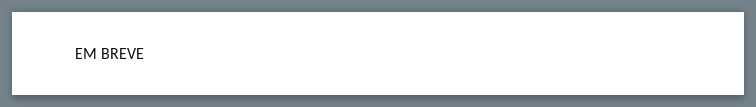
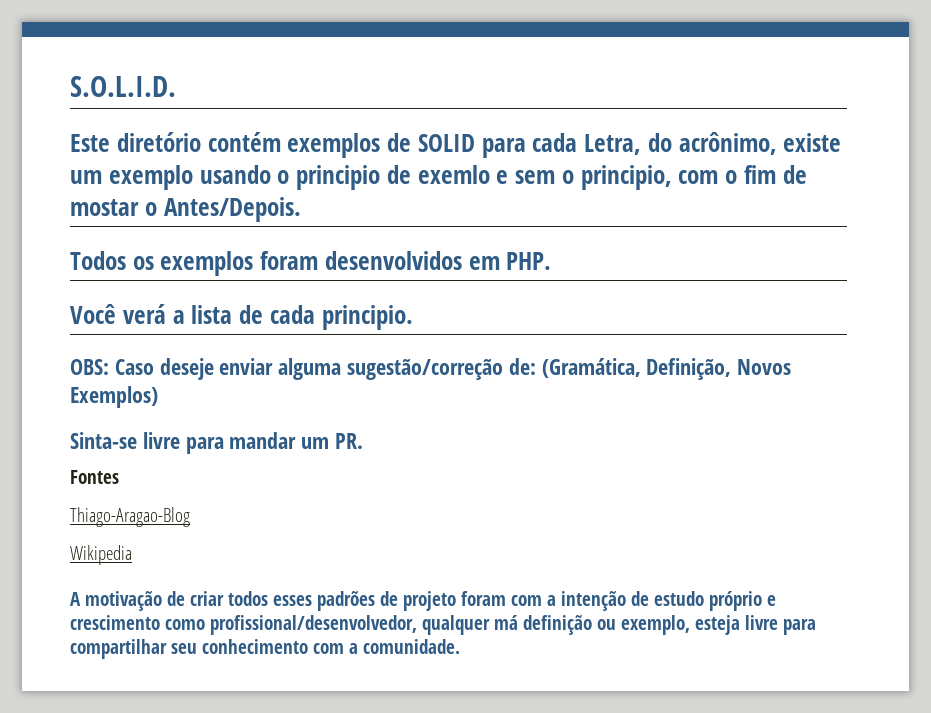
- EM BREVE
+ S.O.L.I.D.
+ Este diretório contém exemplos de SOLID para cada Letra, do acrônimo, existe um exemplo usando o principio de exemlo e sem o principio, com o fim de mostar o Antes/Depois.
+ Todos os exemplos foram desenvolvidos em PHP.
+ Você verá a lista de cada principio.
+ OBS: Caso deseje enviar alguma sugestão/correção de: (Gramática, Definição, Novos Exemplos)
+ Sinta-se livre para mandar um PR.
+ Fontes
+ Thiago-Aragao-Blog
+ Wikipedia
+ A motivação de criar todos esses padrões de projeto foram com a intenção de estudo próprio e crescimento como profissional/desenvolvedor, qualquer má definição ou exemplo, esteja livre para compartilhar seu conhecimento com a comunidade.

